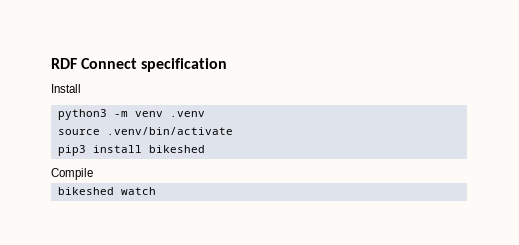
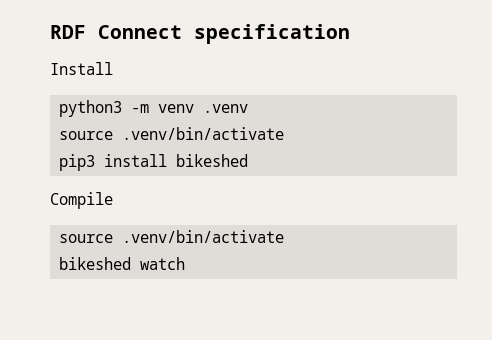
  Compile
+ source .venv/bin/activate

